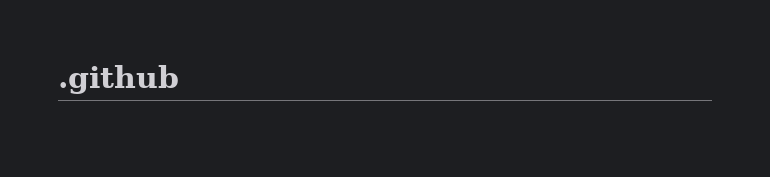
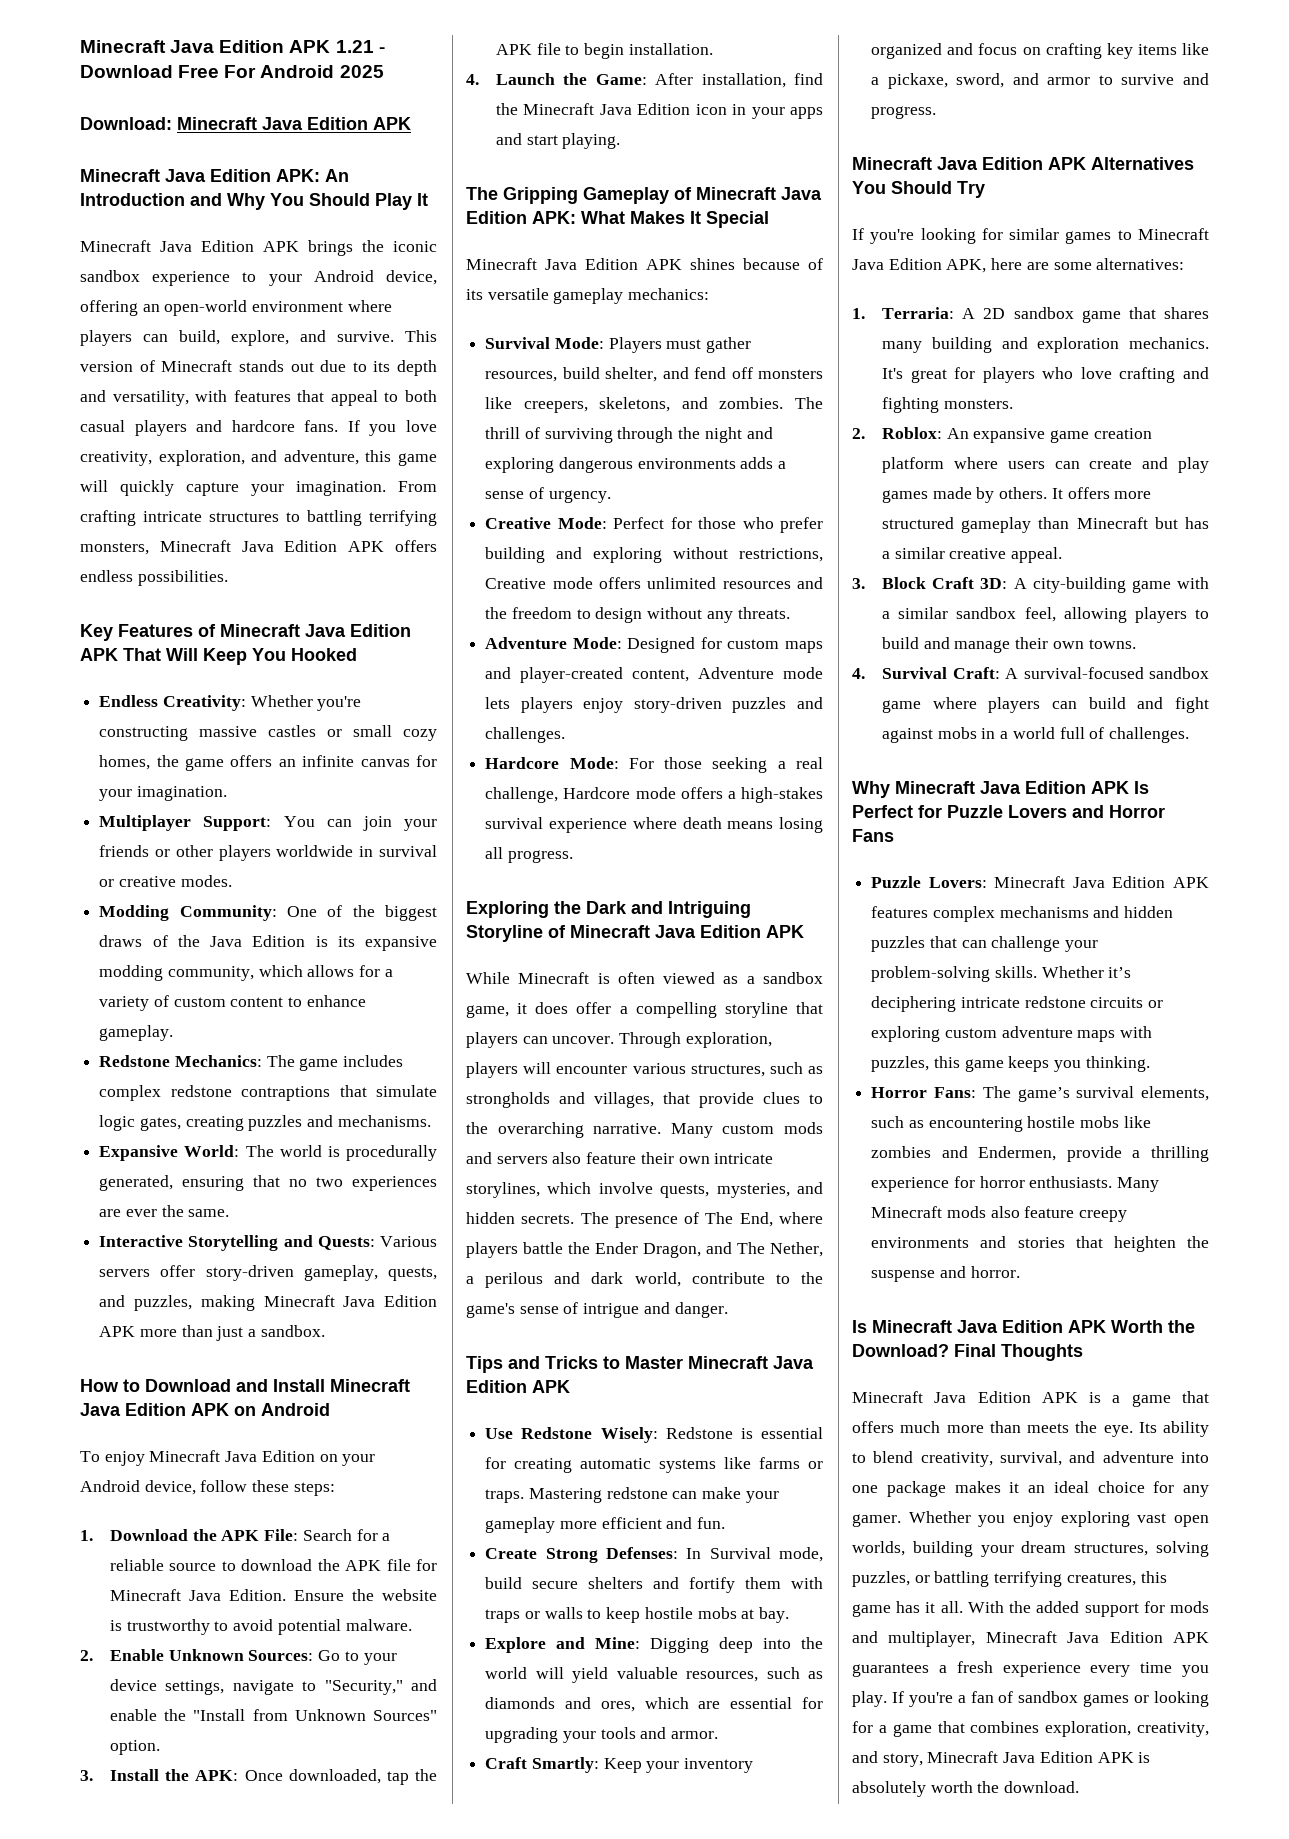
- .github
+ Minecraft Java Edition APK 1.21 - Download Free For Android 2025
+ Download: Minecraft Java Edition APK
+ Minecraft Java Edition APK: An Introduction and Why You Should Play It
+ Minecraft Java Edition APK brings the iconic sandbox experience to your Android device, offering an open-world environment where players can build, explore, and survive. This version of Minecraft stands out due to its depth and versatility, with features that appeal to both casual players and hardcore fans. If you love creativity, exploration, and adventure, this game will quickly capture your imagination. From crafting intricate structures to battling terrifying monsters, Minecraft Java Edition APK offers endless possibilities.
+ Key Features of Minecraft Java Edition APK That Will Keep You Hooked
+ Endless Creativity: Whether you're constructing massive castles or small cozy homes, the game offers an infinite canvas for your imagination.
+ Multiplayer Support: You can join your friends or other players worldwide in survival or creative modes.
+ Modding Community: One of the biggest draws of the Java Edition is its expansive modding community, which allows for a variety of custom content to enhance gameplay.
+ Redstone Mechanics: The game includes complex redstone contraptions that simulate logic gates, creating puzzles and mechanisms.
+ Expansive World: The world is procedurally generated, ensuring that no two experiences are ever the same.
+ Interactive Storytelling and Quests: Various servers offer story-driven gameplay, quests, and puzzles, making Minecraft Java Edition APK more than just a sandbox.
+ How to Download and Install Minecraft Java Edition APK on Android
+ To enjoy Minecraft Java Edition on your Android device, follow these steps:
+ 1. Download the APK File: Search for a reliable source to download the APK file for Minecraft Java Edition. Ensure the website is trustworthy to avoid potential malware.
+ 2. Enable Unknown Sources: Go to your device settings, navigate to "Security," and enable the "Install from Unknown Sources" option.
+ 3. Install the APK: Once downloaded, tap the APK file to begin installation.
+ 4. Launch the Game: After installation, find the Minecraft Java Edition icon in your apps and start playing.
+ The Gripping Gameplay of Minecraft Java Edition APK: What Makes It Special
+ Minecraft Java Edition APK shines because of its versatile gameplay mechanics:
+ Survival Mode: Players must gather resources, build shelter, and fend off monsters like creepers, skeletons, and zombies. The thrill of surviving through the night and exploring dangerous environments adds a sense of urgency.
+ Creative Mode: Perfect for those who prefer building and exploring without restrictions, Creative mode offers unlimited resources and the freedom to design without any threats.
+ Adventure Mode: Designed for custom maps and player-created content, Adventure mode lets players enjoy story-driven puzzles and challenges.
+ Hardcore Mode: For those seeking a real challenge, Hardcore mode offers a high-stakes survival experience where death means losing all progress.
+ Exploring the Dark and Intriguing Storyline of Minecraft Java Edition APK
+ While Minecraft is often viewed as a sandbox game, it does offer a compelling storyline that players can uncover. Through exploration, players will encounter various structures, such as strongholds and villages, that provide clues to the overarching narrative. Many custom mods and servers also feature their own intricate storylines, which involve quests, mysteries, and hidden secrets. The presence of The End, where players battle the Ender Dragon, and The Nether, a perilous and dark world, contribute to the game's sense of intrigue and danger.
+ Tips and Tricks to Master Minecraft Java Edition APK
+ Use Redstone Wisely: Redstone is essential for creating automatic systems like farms or traps. Mastering redstone can make your gameplay more efficient and fun.
+ Create Strong Defenses: In Survival mode, build secure shelters and fortify them with traps or walls to keep hostile mobs at bay.
+ Explore and Mine: Digging deep into the world will yield valuable resources, such as diamonds and ores, which are essential for upgrading your tools and armor.
+ Craft Smartly: Keep your inventory organized and focus on crafting key items like a pickaxe, sword, and armor to survive and progress.
+ Minecraft Java Edition APK Alternatives You Should Try
+ If you're looking for similar games to Minecraft Java Edition APK, here are some alternatives:
+ 1. Terraria: A 2D sandbox game that shares many building and exploration mechanics. It's great for players who love crafting and fighting monsters.
+ 2. Roblox: An expansive game creation platform where users can create and play games made by others. It offers more structured gameplay than Minecraft but has a similar creative appeal.
+ 3. Block Craft 3D: A city-building game with a similar sandbox feel, allowing players to build and manage their own towns.
+ 4. Survival Craft: A survival-focused sandbox game where players can build and fight against mobs in a world full of challenges.
+ Why Minecraft Java Edition APK Is Perfect for Puzzle Lovers and Horror Fans
+ Puzzle Lovers: Minecraft Java Edition APK features complex mechanisms and hidden puzzles that can challenge your problem-solving skills. Whether it’s deciphering intricate redstone circuits or exploring custom adventure maps with puzzles, this game keeps you thinking.
+ Horror Fans: The game’s survival elements, such as encountering hostile mobs like zombies and Endermen, provide a thrilling experience for horror enthusiasts. Many Minecraft mods also feature creepy environments and stories that heighten the suspense and horror.
+ Is Minecraft Java Edition APK Worth the Download? Final Thoughts
+ Minecraft Java Edition APK is a game that offers much more than meets the eye. Its ability to blend creativity, survival, and adventure into one package makes it an ideal choice for any gamer. Whether you enjoy exploring vast open worlds, building your dream structures, solving puzzles, or battling terrifying creatures, this game has it all. With the added support for mods and multiplayer, Minecraft Java Edition APK guarantees a fresh experience every time you play. If you're a fan of sandbox games or looking for a game that combines exploration, creativity, and story, Minecraft Java Edition APK is absolutely worth the download.

